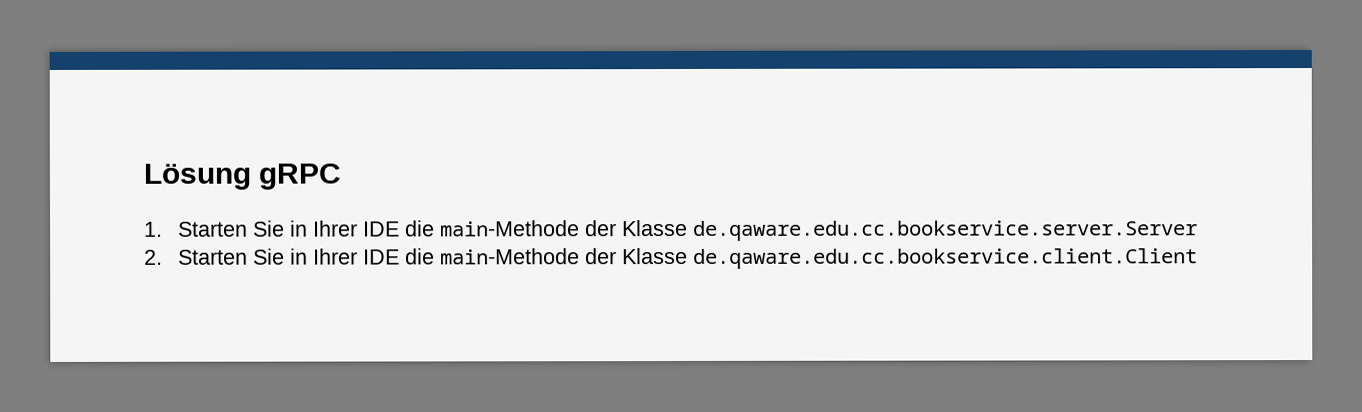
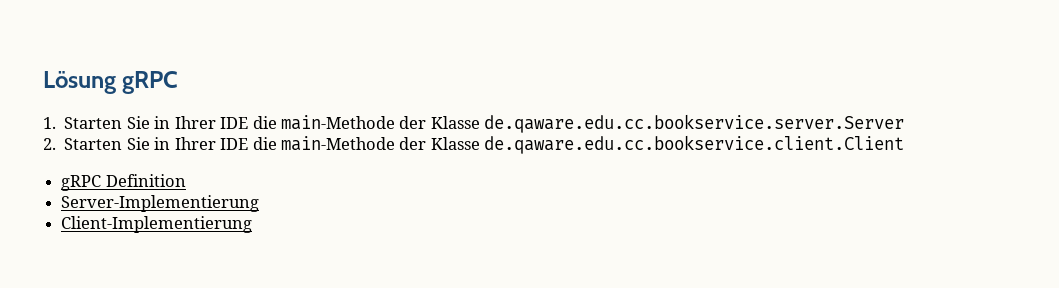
+ gRPC Definition
+ Server-Implementierung
+ Client-Implementierung

